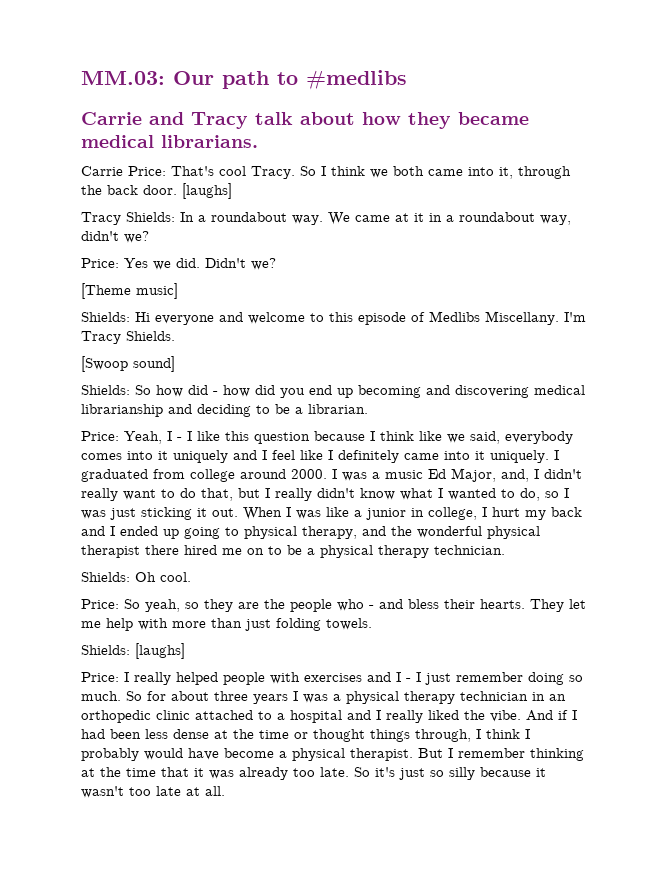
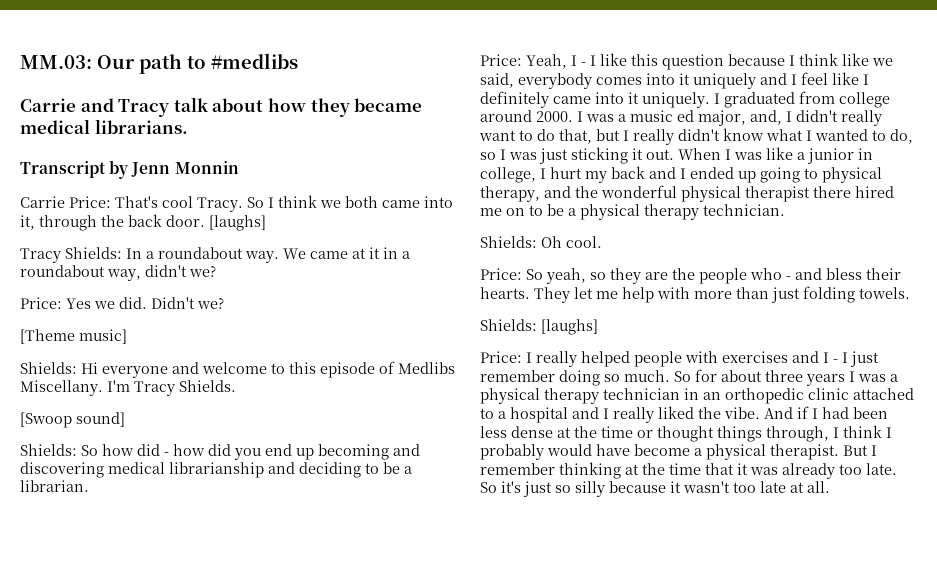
+ Transcript by Jenn Monnin
- I was a music Ed Major, and, I didn't really want to do that, but I really didn't know what I wanted to do, so I was just sticking it out.
+ I was a music ed major, and, I didn't really want to do that, but I really didn't know what I wanted to do, so I was just sticking it out.

